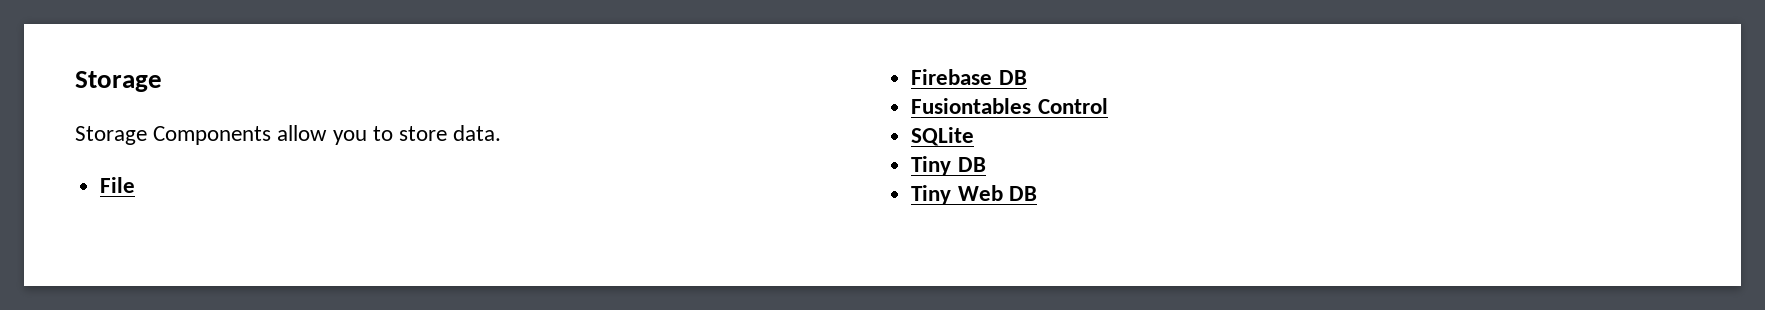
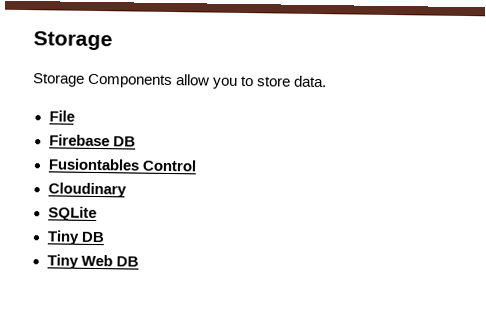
+ Cloudinary

